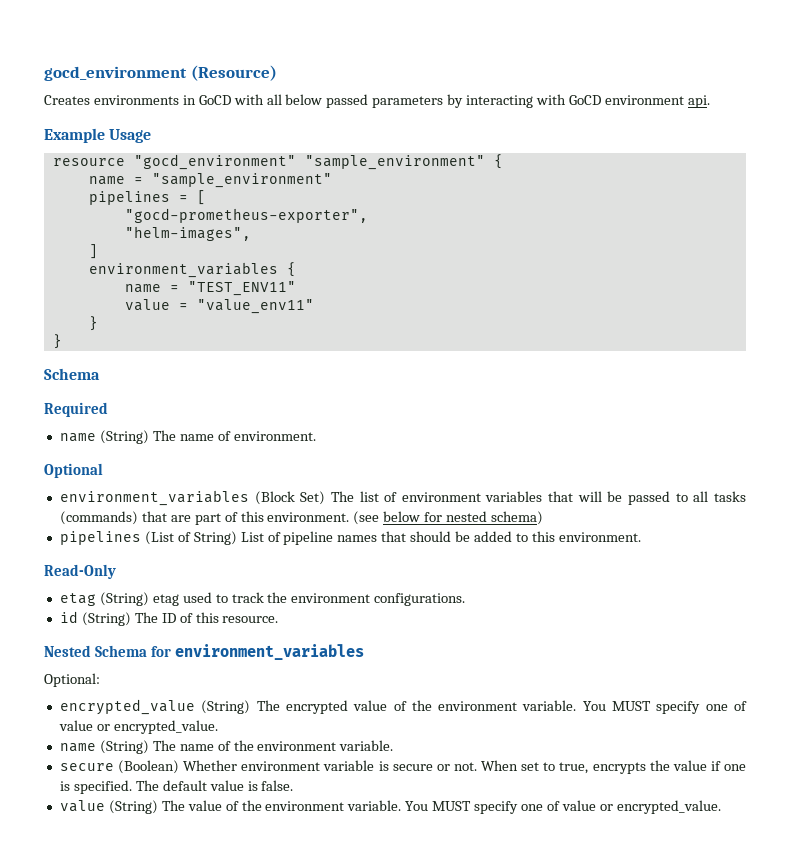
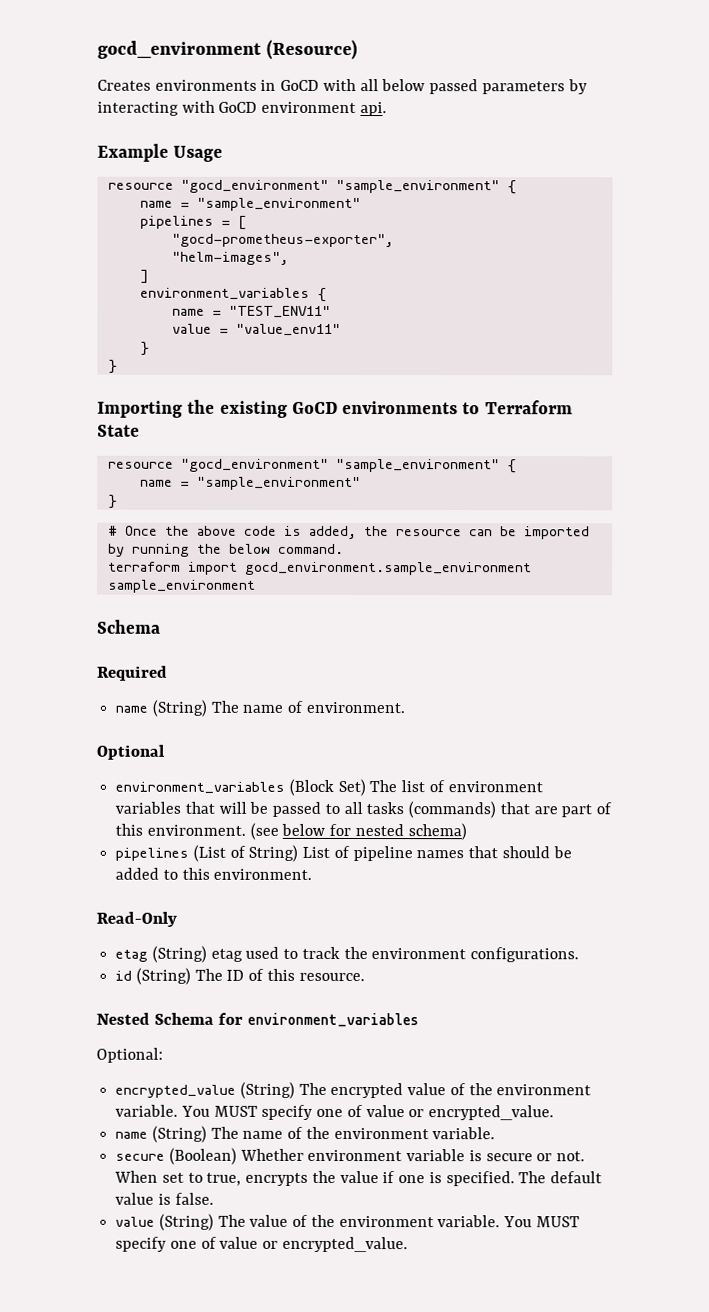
+ Importing the existing GoCD environments to Terraform State
+ resource "gocd_environment" "sample_environment" {
+ name = "sample_environment"
+ }
+ # Once the above code is added, the resource can be imported by running the below command.
+ terraform import gocd_environment.sample_environment sample_environment

